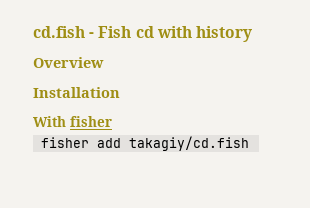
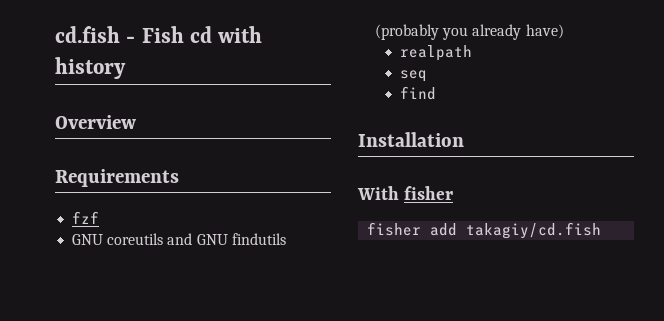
+ Requirements
+ fzf
+ GNU coreutils and GNU findutils (probably you already have)
+ realpath
+ seq
+ find

